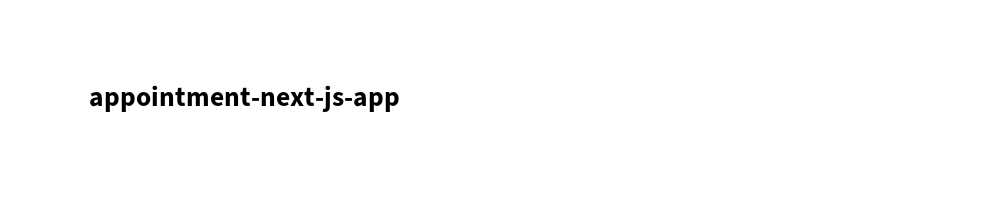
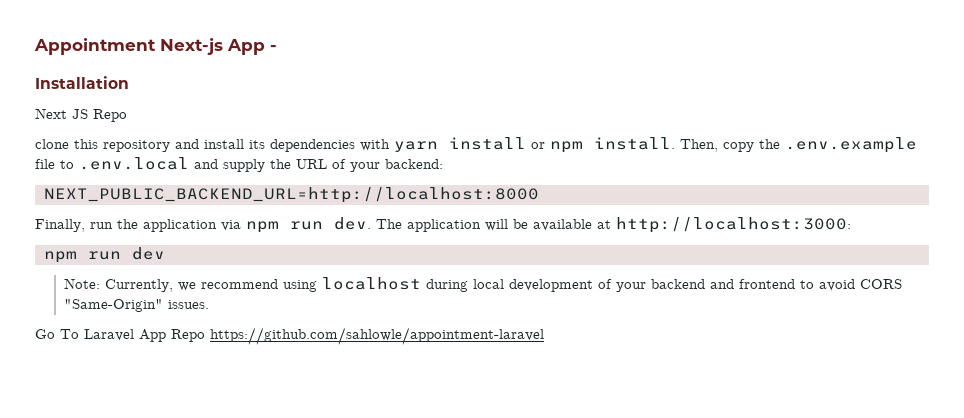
- appointment-next-js-app
+ Appointment Next-js App -
+ Installation
+ Next JS Repo
+ clone this repository and install its dependencies with yarn install or npm install. Then, copy the .env.example file to .env.local and supply the URL of your backend:
+ NEXT_PUBLIC_BACKEND_URL=http://localhost:8000
+ Finally, run the application via npm run dev. The application will be available at http://localhost:3000:
+ npm run dev
+ Note: Currently, we recommend using localhost during local development of your backend and frontend to avoid CORS "Same-Origin" issues.
+ Go To Laravel App Repo https://github.com/sahlowle/appointment-laravel

